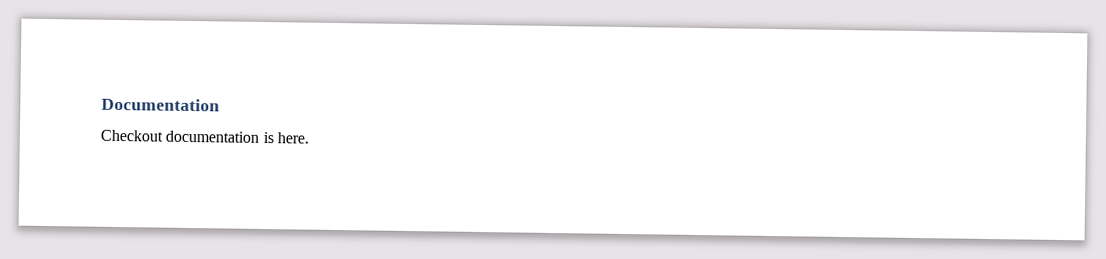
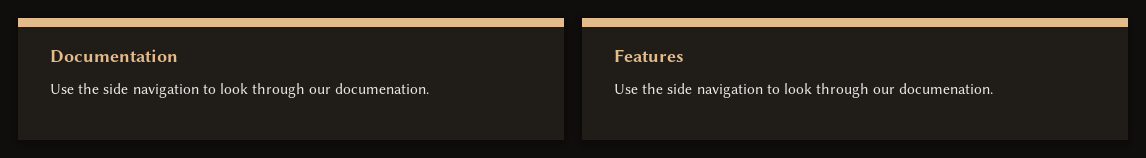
  Documentation
- Checkout documentation is here.
+ Use the side navigation to look through our documenation.
+ Features
+ Use the side navigation to look through our documenation.

